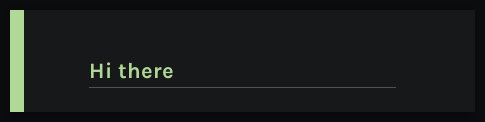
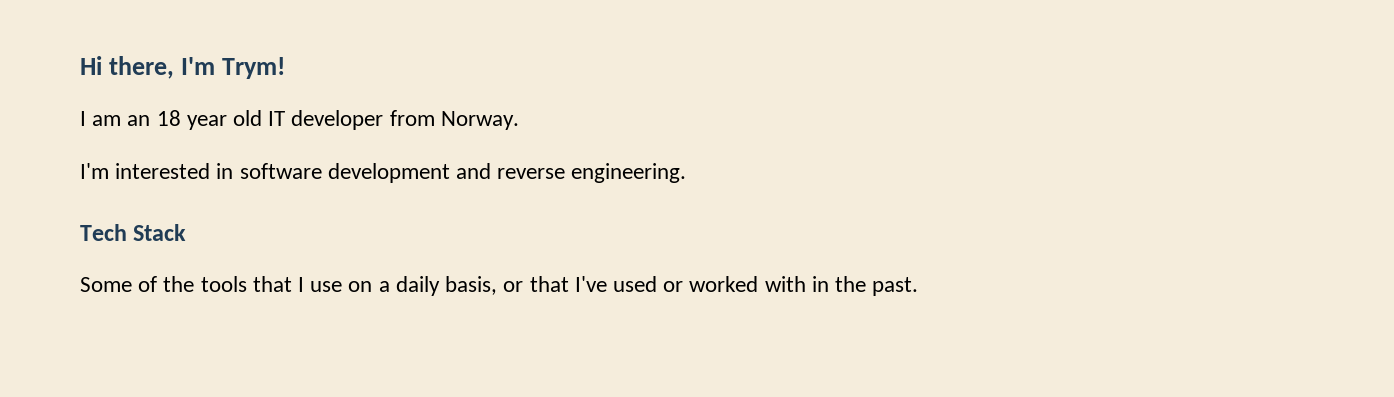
- Hi there
+ Hi there, I'm Trym!
+ I am an 18 year old IT developer from Norway.
+ I'm interested in software development and reverse engineering.
+ Tech Stack
+ Some of the tools that I use on a daily basis, or that I've used or worked with in the past.

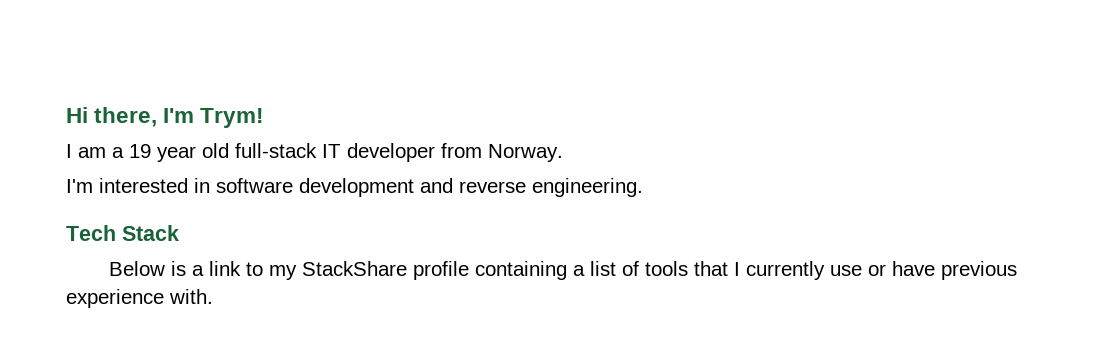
- I am an 18 year old IT developer from Norway.
+ I am a 19 year old full-stack IT developer from Norway.
- Some of the tools that I use on a daily basis, or that I've used or worked with in the past.
+ Below is a link to my StackShare profile containing a list of tools that I currently use or have previous experience with.

